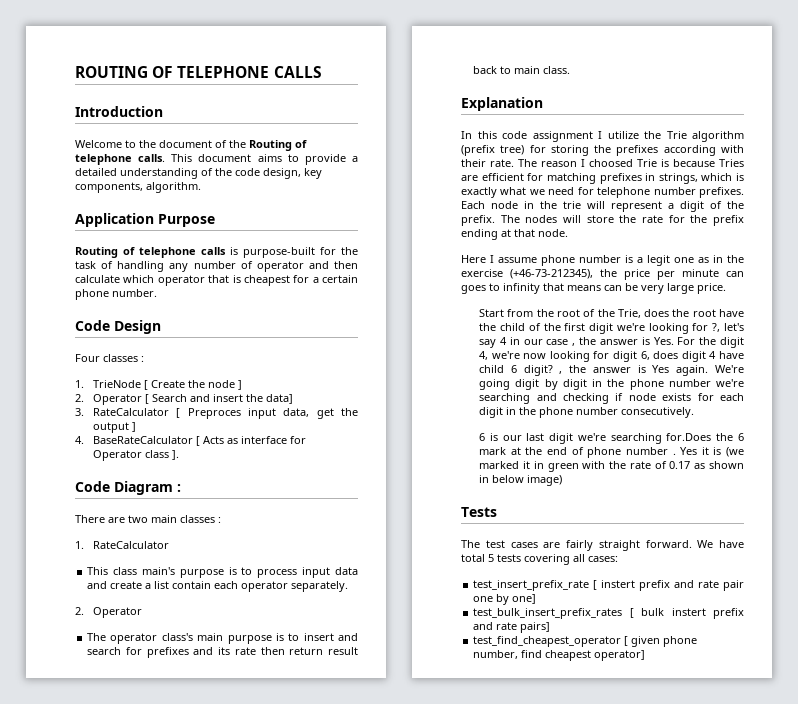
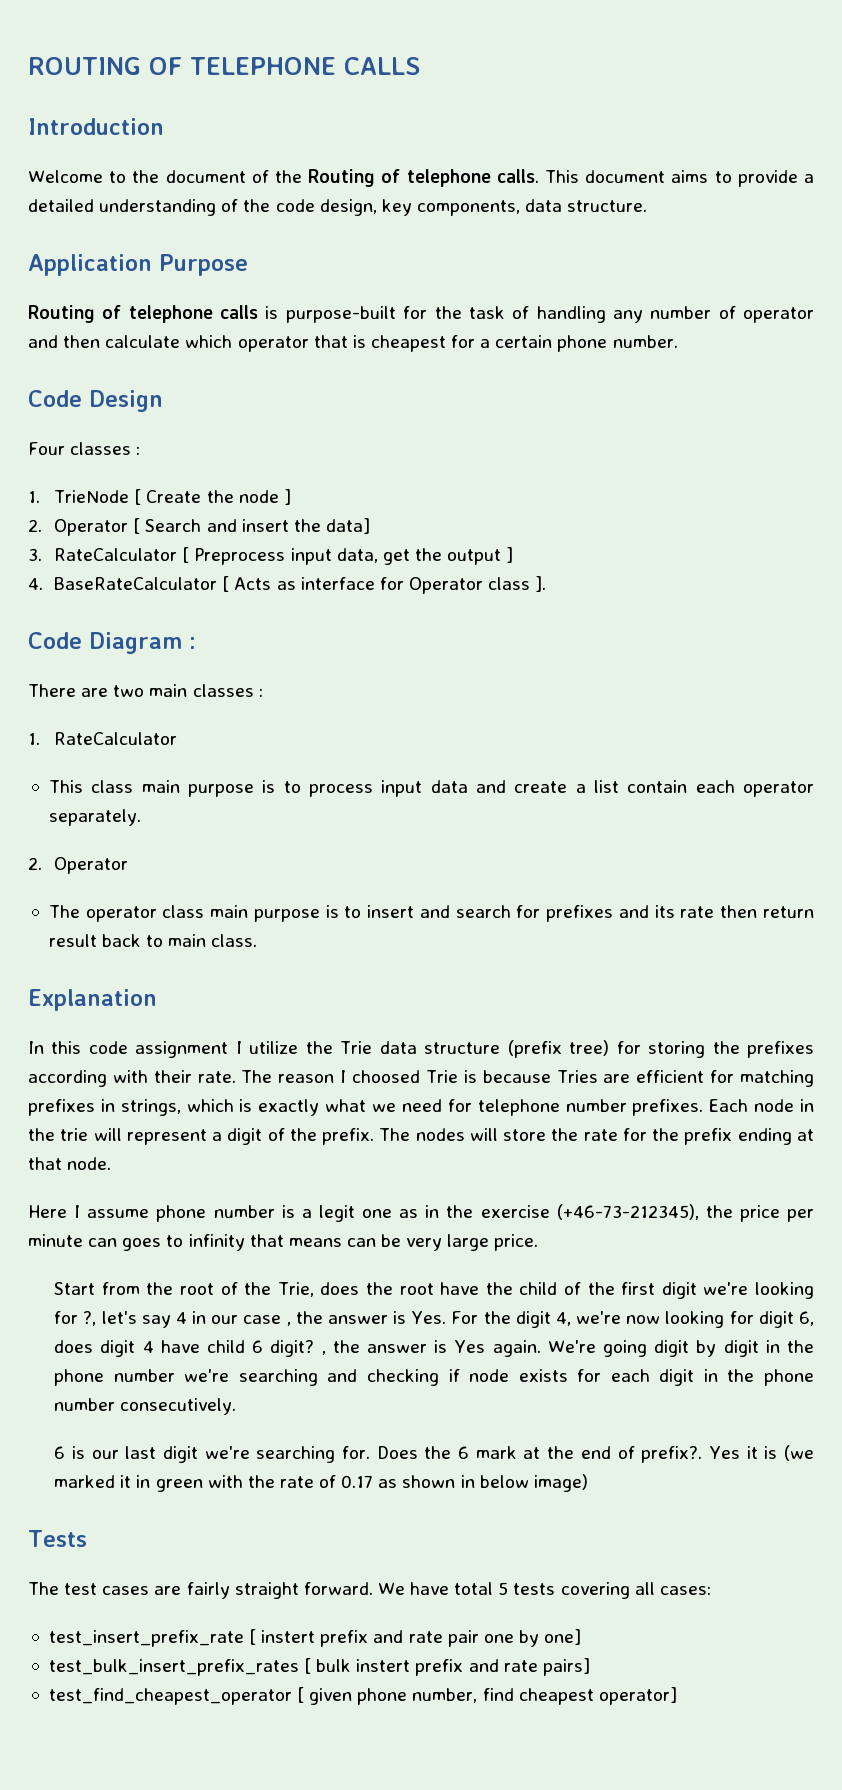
- This document aims to provide a detailed understanding of the code design, key components, algorithm.
+ This document aims to provide a detailed understanding of the code design, key components, data structure.
- 3. RateCalculator [ Preproces input data, get the output ]
+ 3. RateCalculator [ Preprocess input data, get the output ]
- This class main's purpose is to process input data and create a list contain each operator separately.
+ This class main purpose is to process input data and create a list contain each operator separately.
- The operator class's main purpose is to insert and search for prefixes and its rate then return result back to main class.
+ The operator class main purpose is to insert and search for prefixes and its rate then return result back to main class.
- In this code assignment I utilize the Trie algorithm (prefix tree) for storing the prefixes according with their rate.
+ In this code assignment I utilize the Trie data structure (prefix tree) for storing the prefixes according with their rate.
- 6 is our last digit we're searching for.Does the 6 mark at the end of phone number .
+ 6 is our last digit we're searching for. Does the 6 mark at the end of prefix?.

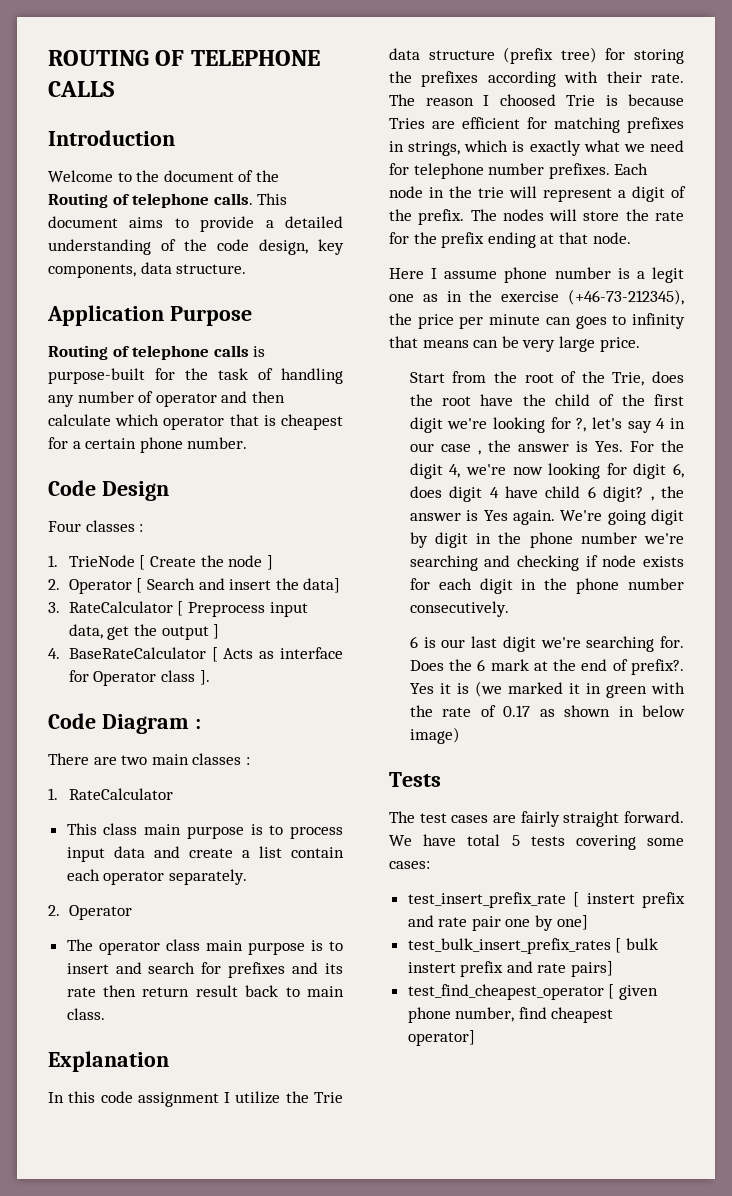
- We have total 5 tests covering all cases:
+ We have total 5 tests covering some cases:

